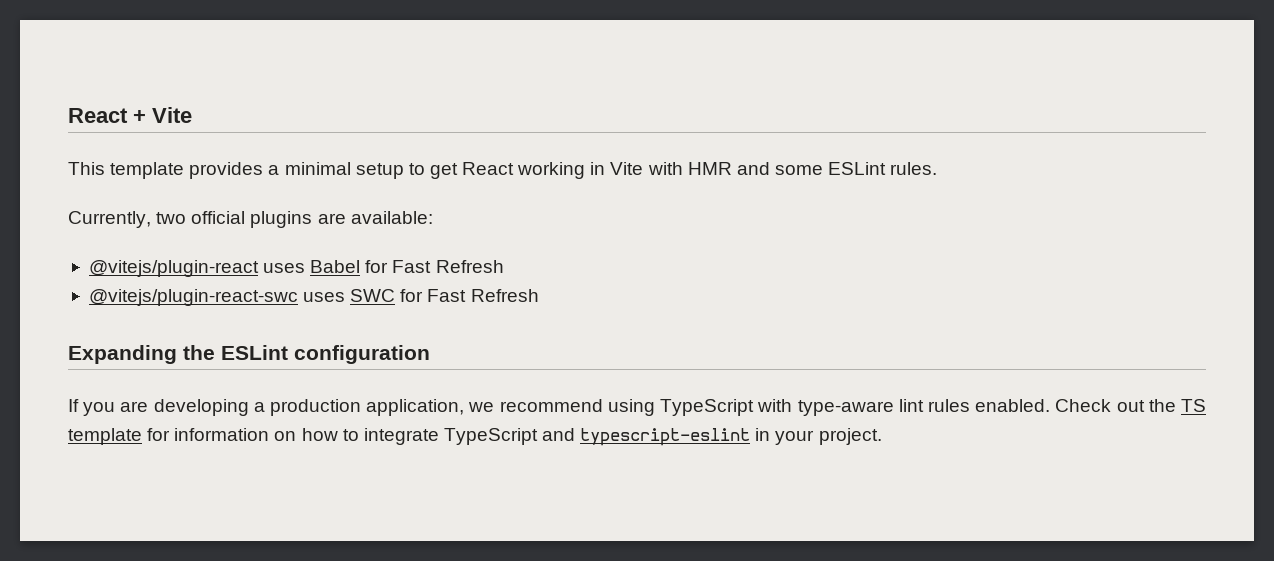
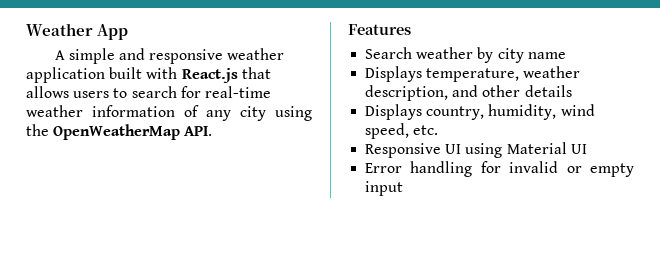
- React + Vite
- This template provides a minimal setup to get React working in Vite with HMR and some ESLint rules.
- Currently, two official plugins are available:
- @vitejs/plugin-react uses Babel for Fast Refresh
- @vitejs/plugin-react-swc uses SWC for Fast Refresh
- Expanding the ESLint configuration
- If you are developing a production application, we recommend using TypeScript with type-aware lint rules enabled. Check out the TS template for information on how to integrate TypeScript and typescript-eslint in your project.
+ Weather App
+ A simple and responsive weather application built with React.js that allows users to search for real-time weather information of any city using the OpenWeatherMap API.
+ Features
+ Search weather by city name
+ Displays temperature, weather description, and other details
+ Displays country, humidity, wind speed, etc.
+ Responsive UI using Material UI
+ Error handling for invalid or empty input

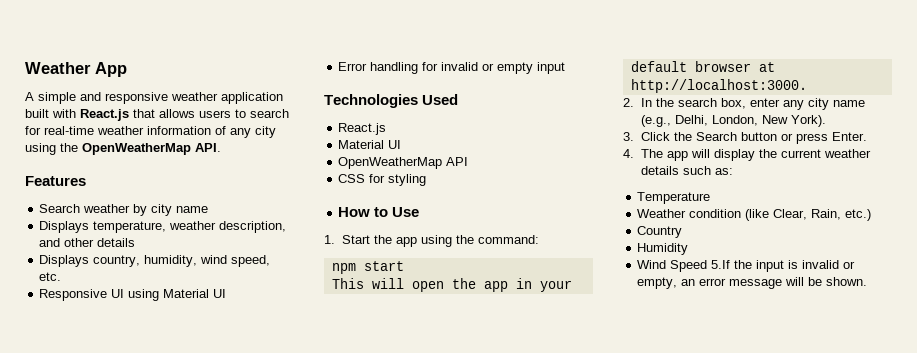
+ Technologies Used
+ React.js
+ Material UI
+ OpenWeatherMap API
+ CSS for styling
+ How to Use
+ 1. Start the app using the command:
+ npm start
+ This will open the app in your default browser at http://localhost:3000.
+ 2. In the search box, enter any city name (e.g., Delhi, London, New York).
+ 3. Click the Search button or press Enter.
+ 4. The app will display the current weather details such as:
+ Temperature
+ Weather condition (like Clear, Rain, etc.)
+ Country
+ Humidity
+ Wind Speed 5.If the input is invalid or empty, an error message will be shown.

